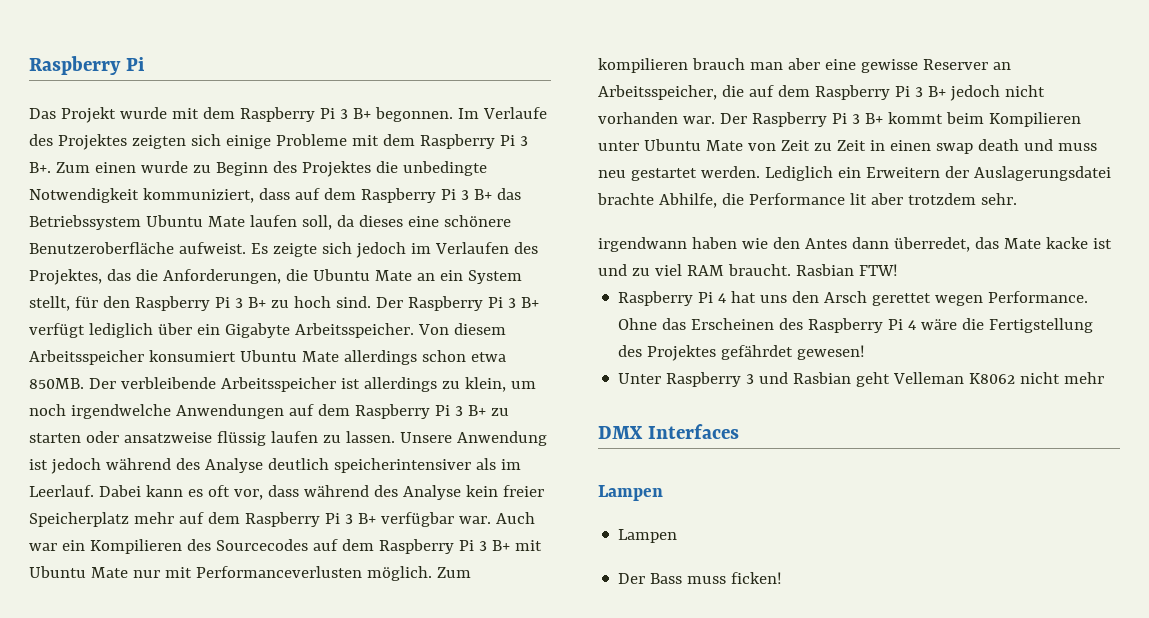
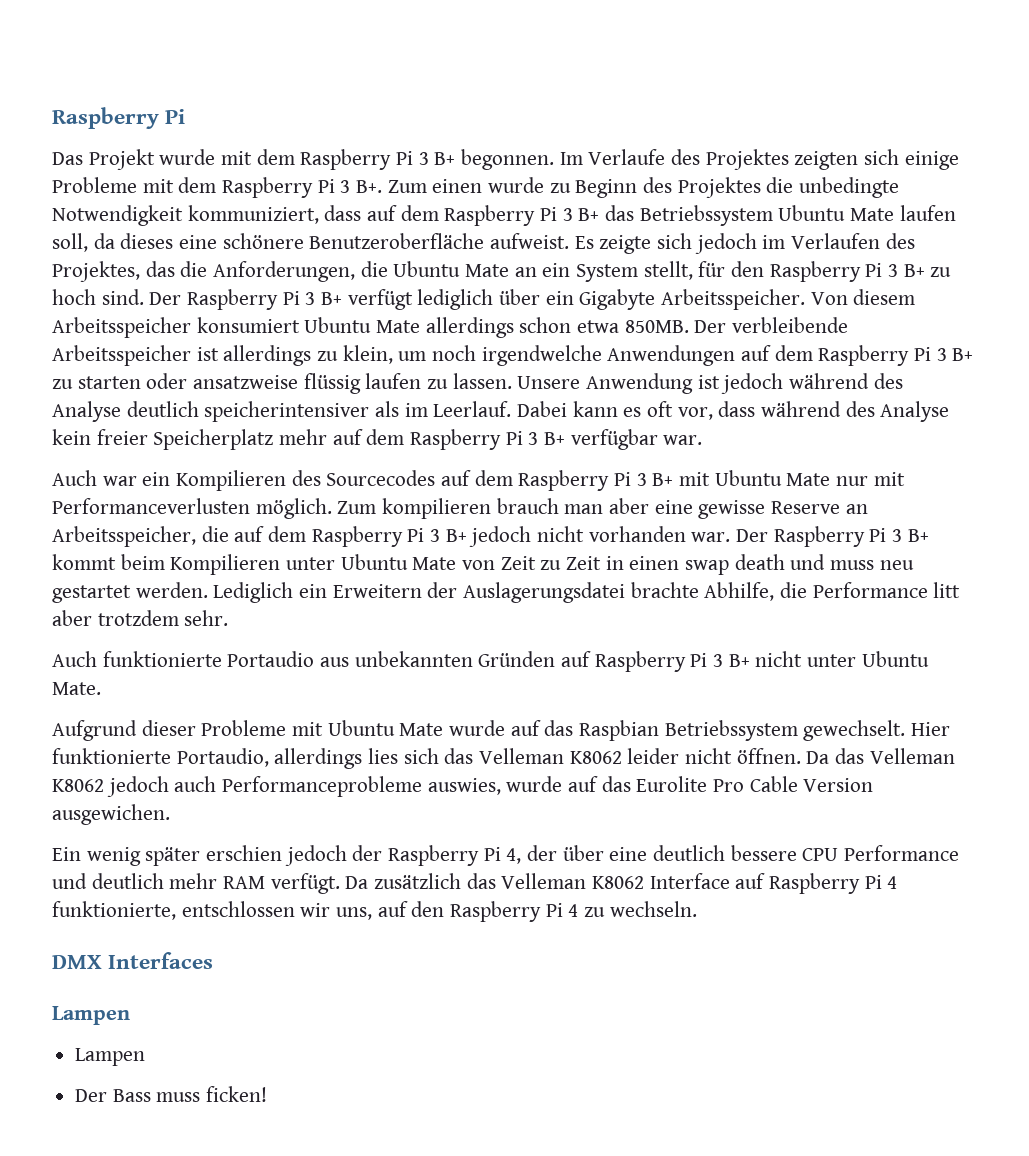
- Dabei kann es oft vor, dass während des Analyse kein freier Speicherplatz mehr auf dem Raspberry Pi 3 B+ verfügbar war. Auch war ein Kompilieren des Sourcecodes auf dem Raspberry Pi 3 B+ mit Ubuntu Mate nur mit Performanceverlusten möglich.
+ Dabei kann es oft vor, dass während des Analyse kein freier Speicherplatz mehr auf dem Raspberry Pi 3 B+ verfügbar war.
+ Auch war ein Kompilieren des Sourcecodes auf dem Raspberry Pi 3 B+ mit Ubuntu Mate nur mit Performanceverlusten möglich.
- Zum kompilieren brauch man aber eine gewisse Reserver an Arbeitsspeicher, die auf dem Raspberry Pi 3 B+ jedoch nicht vorhanden war.
+ Zum kompilieren brauch man aber eine gewisse Reserve an Arbeitsspeicher, die auf dem Raspberry Pi 3 B+ jedoch nicht vorhanden war.
- Lediglich ein Erweitern der Auslagerungsdatei brachte Abhilfe, die Performance lit aber trotzdem sehr.
+ Lediglich ein Erweitern der Auslagerungsdatei brachte Abhilfe, die Performance litt aber trotzdem sehr.
- irgendwann haben wie den Antes dann überredet, das Mate kacke ist und zu viel RAM braucht. Rasbian FTW!
- Raspberry Pi 4 hat uns den Arsch gerettet wegen Performance. Ohne das Erscheinen des Raspberry Pi 4 wäre die Fertigstellung des Projektes gefährdet gewesen!
- Unter Raspberry 3 und Rasbian geht Velleman K8062 nicht mehr
+ Auch funktionierte Portaudio aus unbekannten Gründen auf Raspberry Pi 3 B+ nicht unter Ubuntu Mate.
+ Aufgrund dieser Probleme mit Ubuntu Mate wurde auf das Raspbian Betriebssystem gewechselt. Hier funktionierte Portaudio, allerdings lies sich das Velleman K8062 leider nicht öffnen. Da das Velleman K8062 jedoch auch Performanceprobleme auswies, wurde auf das Eurolite Pro Cable Version ausgewichen.
+ Ein wenig später erschien jedoch der Raspberry Pi 4, der über eine deutlich bessere CPU Performance und deutlich mehr RAM verfügt. Da zusätzlich das Velleman K8062 Interface auf Raspberry Pi 4 funktionierte, entschlossen wir uns, auf den Raspberry Pi 4 zu wechseln.

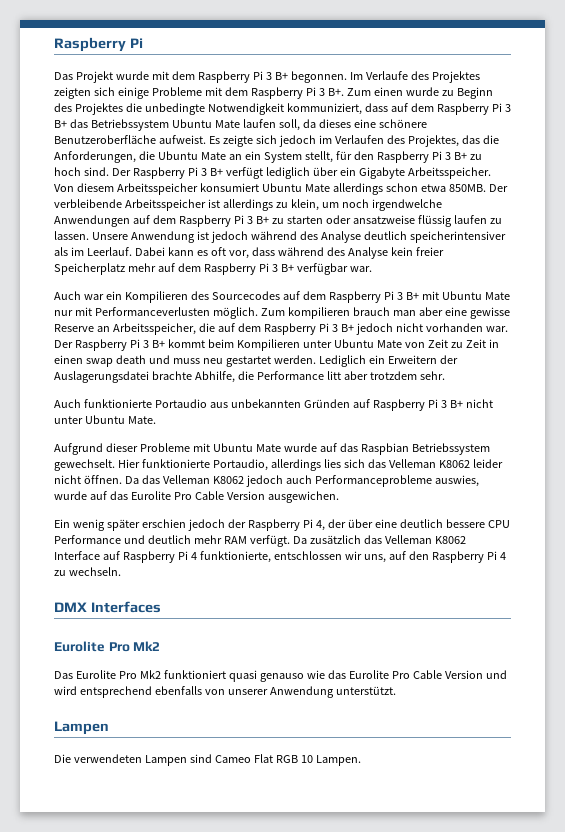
  DMX Interfaces
+ Eurolite Pro Mk2
+ Das Eurolite Pro Mk2 funktioniert quasi genauso wie das Eurolite Pro Cable Version und wird entsprechend ebenfalls von unserer Anwendung unterstützt.
  Lampen
- Lampen
- Der Bass muss ficken!
+ Die verwendeten Lampen sind Cameo Flat RGB 10 Lampen.

